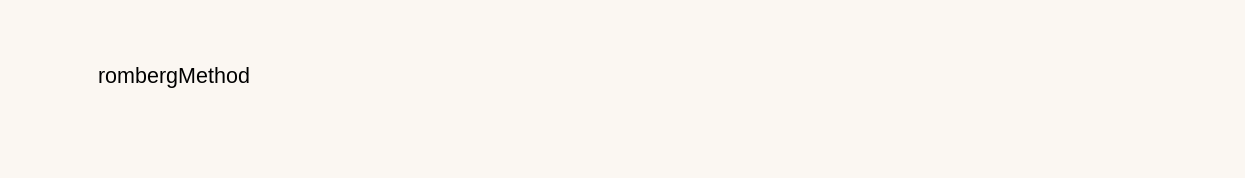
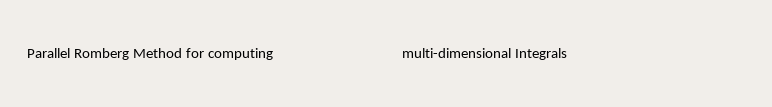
- rombergMethod
+ Parallel Romberg Method for computing multi-dimensional Integrals

